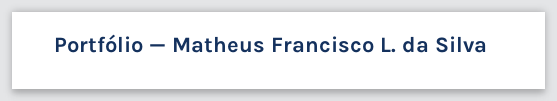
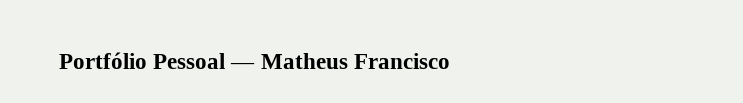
- Portfólio — Matheus Francisco L. da Silva
+ Portfólio Pessoal — Matheus Francisco

